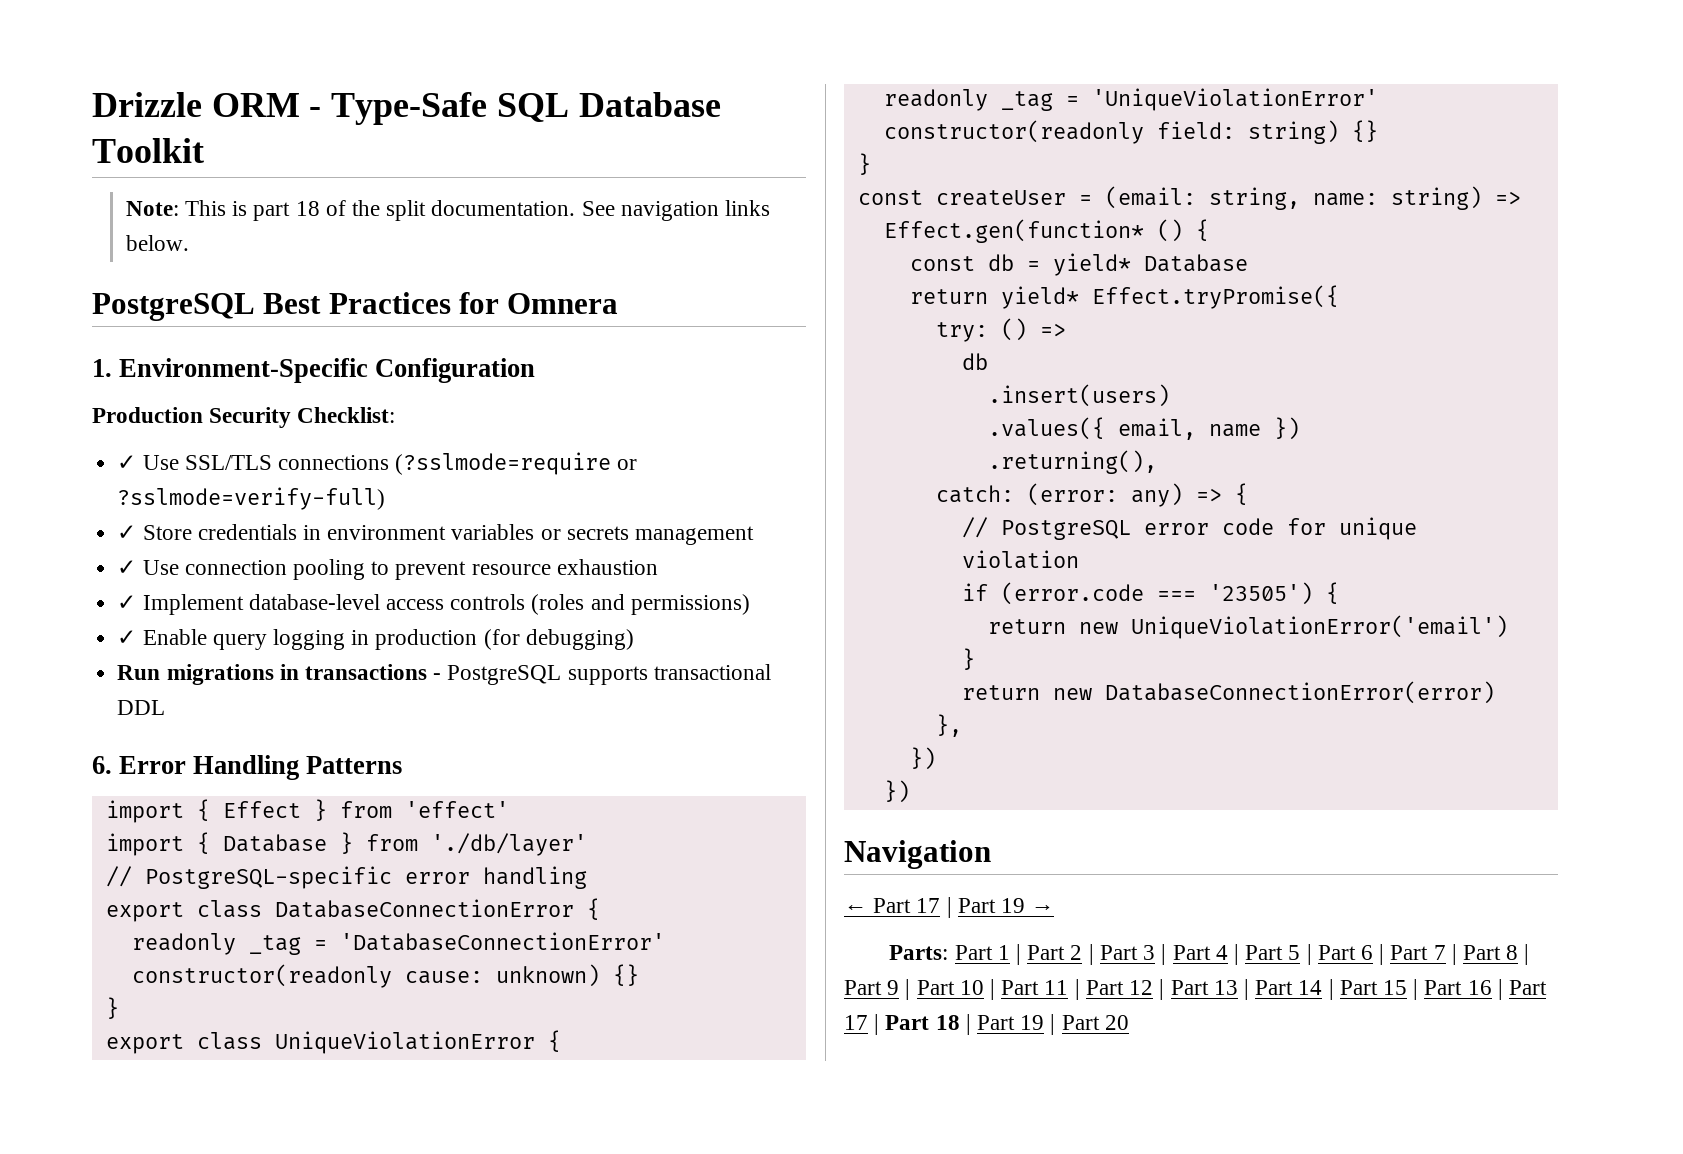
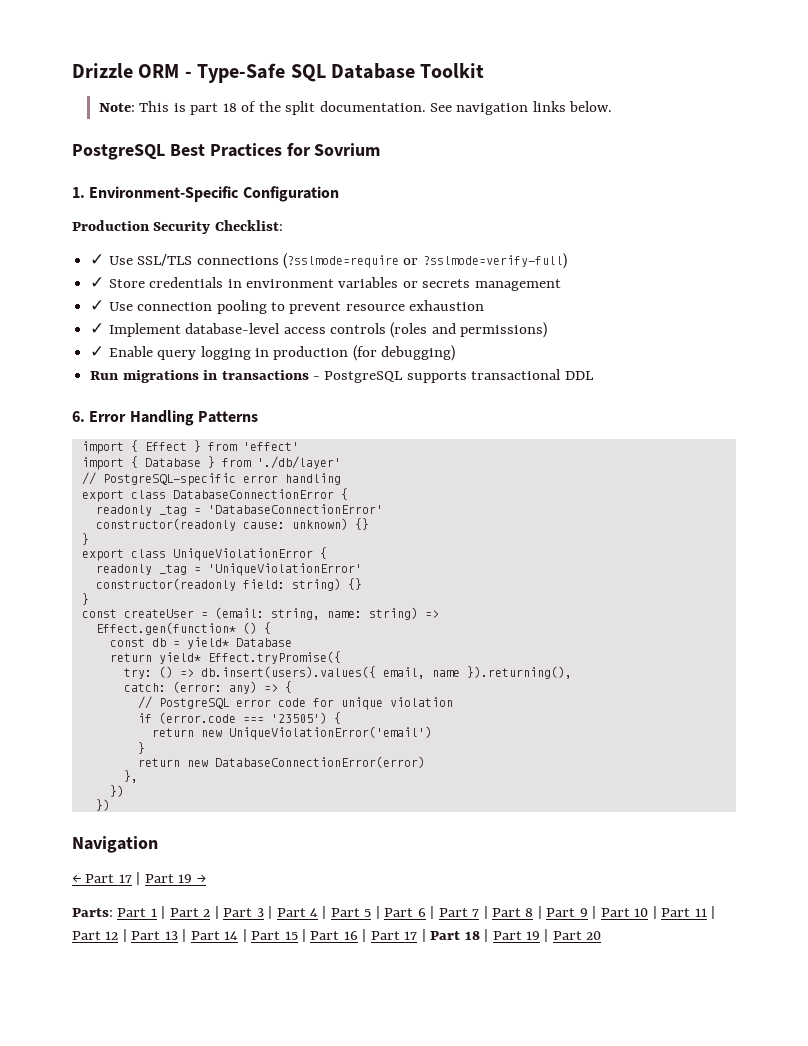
- PostgreSQL Best Practices for Omnera
+ PostgreSQL Best Practices for Sovrium
- try: () =>
- db
- .insert(users)
- .values({ email, name })
- .returning(),
+ try: () => db.insert(users).values({ email, name }).returning(),

